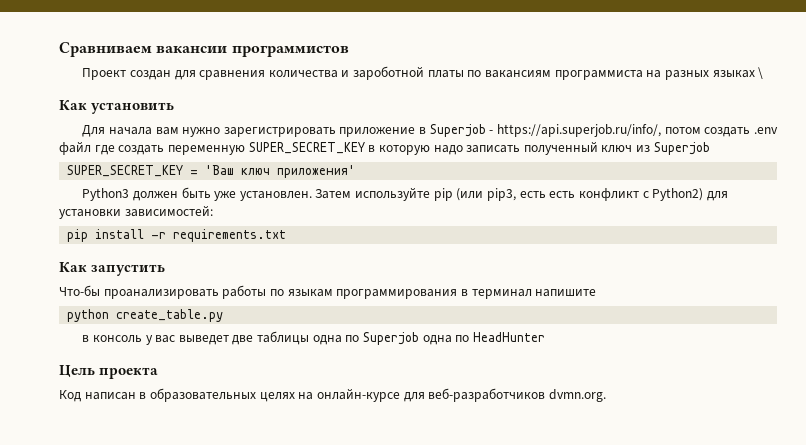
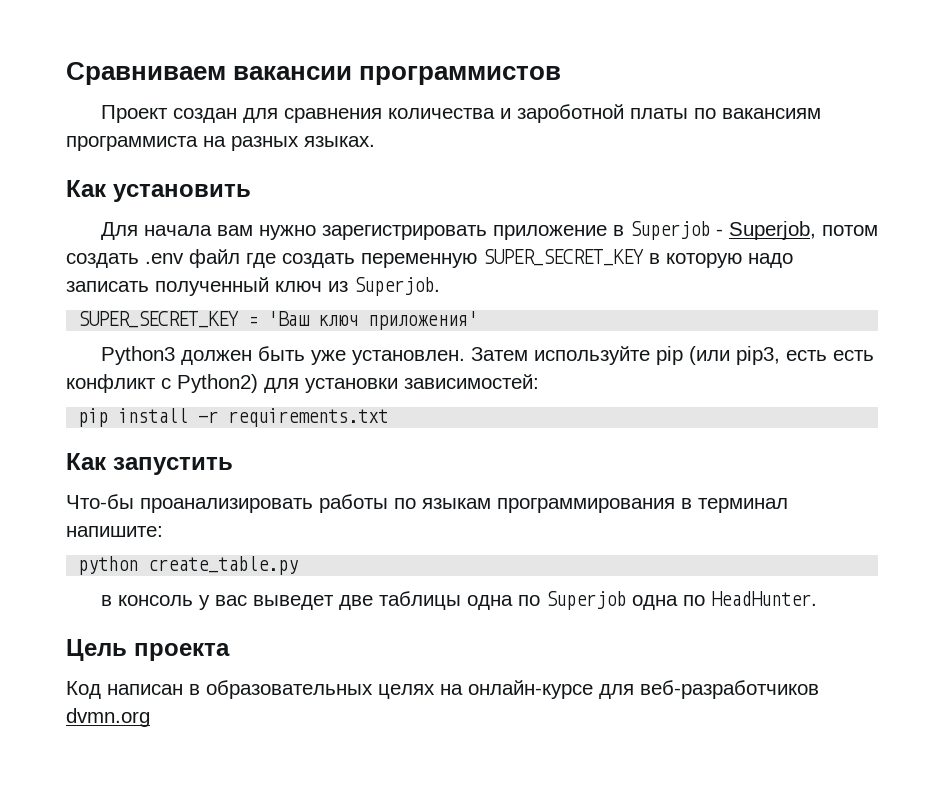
- Проект создан для сравнения количества и зароботной платы по вакансиям программиста на разных языках \
+ Проект создан для сравнения количества и зароботной платы по вакансиям программиста на разных языках.
- Для начала вам нужно зарегистрировать приложение в Superjob - https://api.superjob.ru/info/, потом создать .env файл где создать переменную SUPER_SECRET_KEY в которую надо записать полученный ключ из Superjob
+ Для начала вам нужно зарегистрировать приложение в Superjob - Superjob, потом создать .env файл где создать переменную SUPER_SECRET_KEY в которую надо записать полученный ключ из Superjob.
- Что-бы проанализировать работы по языкам программирования в терминал напишите
+ Что-бы проанализировать работы по языкам программирования в терминал напишите:
- в консоль у вас выведет две таблицы одна по Superjob одна по HeadHunter
+ в консоль у вас выведет две таблицы одна по Superjob одна по HeadHunter.
- Код написан в образовательных целях на онлайн-курсе для веб-разработчиков dvmn.org.
+ Код написан в образовательных целях на онлайн-курсе для веб-разработчиков dvmn.org

